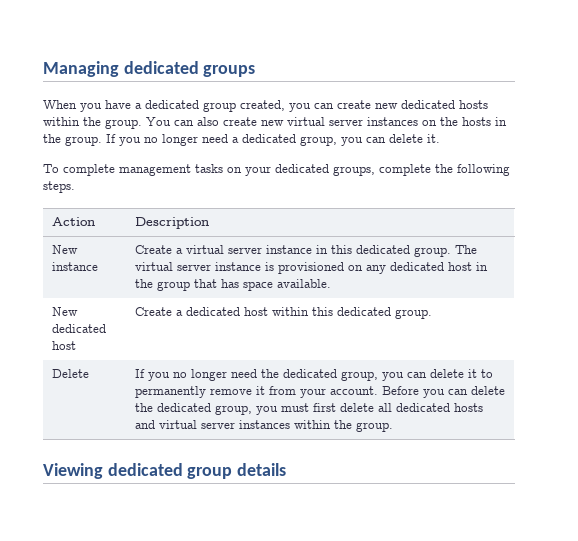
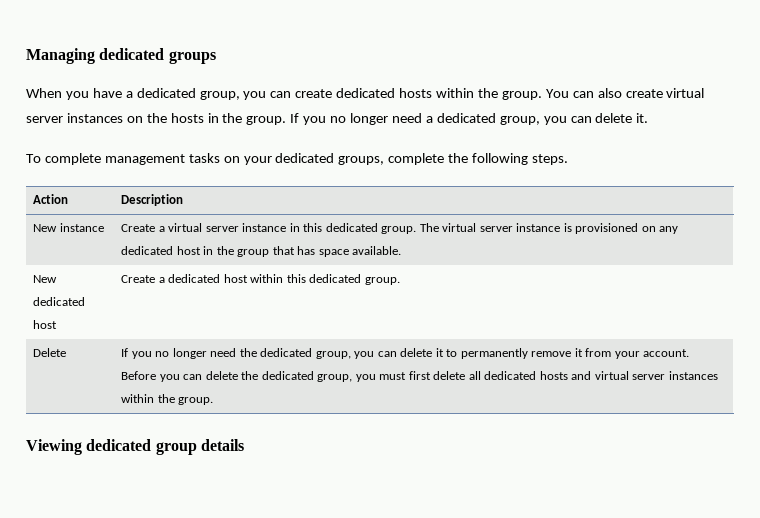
- When you have a dedicated group created, you can create new dedicated hosts within the group.
+ When you have a dedicated group, you can create dedicated hosts within the group.
- You can also create new virtual server instances on the hosts in the group.
+ You can also create virtual server instances on the hosts in the group.

